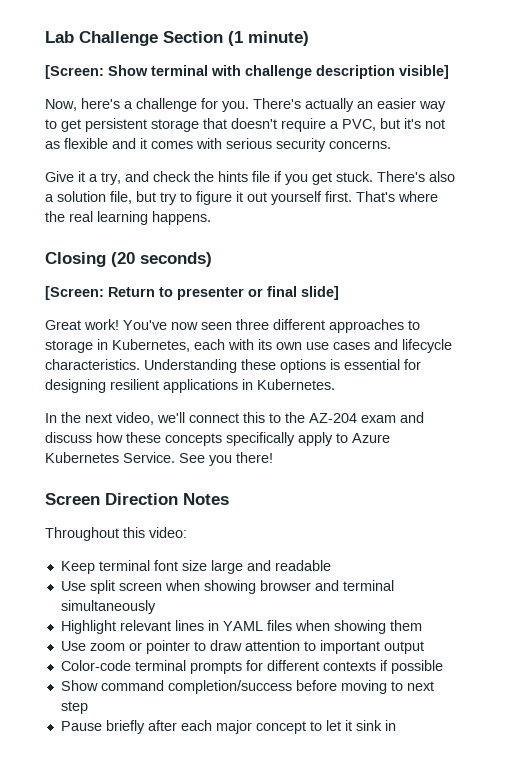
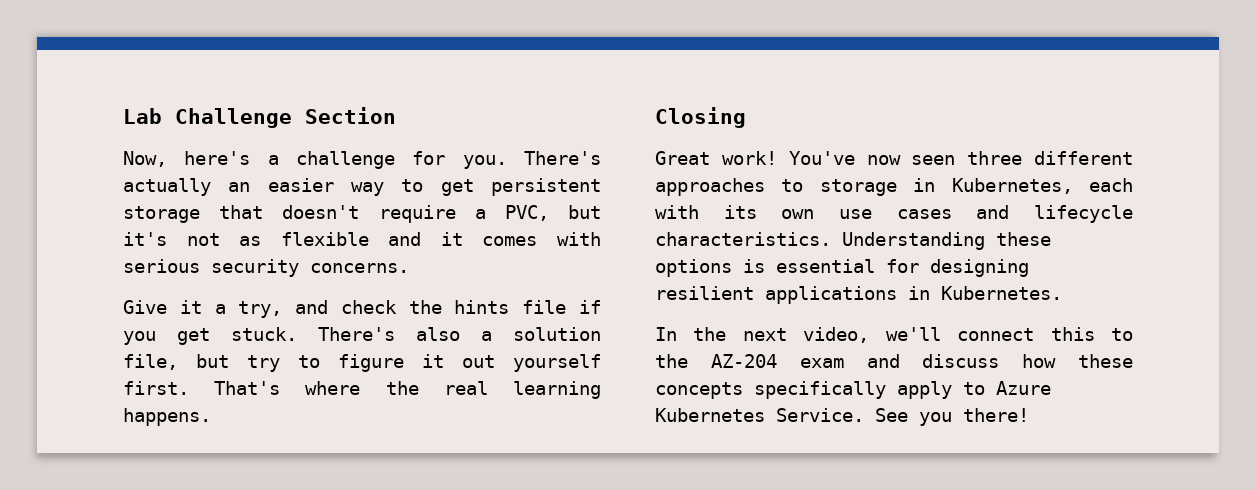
- Lab Challenge Section (1 minute)
- [Screen: Show terminal with challenge description visible]
+ Lab Challenge Section
- Closing (20 seconds)
- [Screen: Return to presenter or final slide]
+ Closing
- Screen Direction Notes
- Throughout this video:
- Keep terminal font size large and readable
- Use split screen when showing browser and terminal simultaneously
- Highlight relevant lines in YAML files when showing them
- Use zoom or pointer to draw attention to important output
- Color-code terminal prompts for different contexts if possible
- Show command completion/success before moving to next step
- Pause briefly after each major concept to let it sink in

